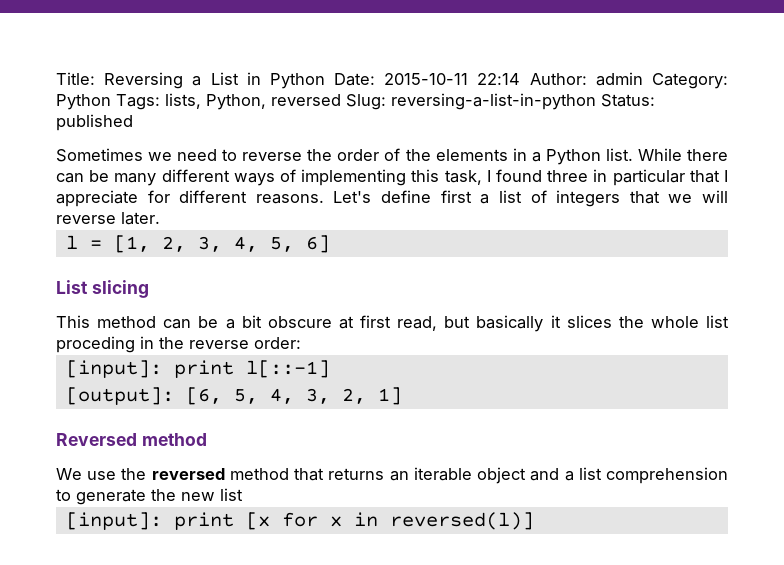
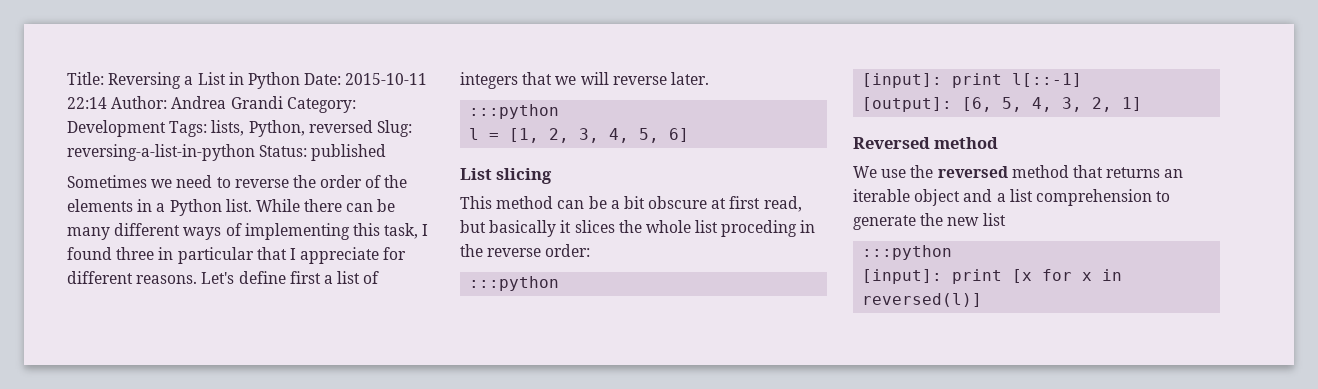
- Title: Reversing a List in Python Date: 2015-10-11 22:14 Author: admin Category: Python Tags: lists, Python, reversed Slug: reversing-a-list-in-python Status: published
+ Title: Reversing a List in Python Date: 2015-10-11 22:14 Author: Andrea Grandi Category: Development Tags: lists, Python, reversed Slug: reversing-a-list-in-python Status: published
  Let's define first a list of integers that we will reverse later.
+ :::python
  This method can be a bit obscure at first read, but basically it slices the whole list proceding in the reverse order:
+ :::python
  We use the reversed method that returns an iterable object and a list comprehension to generate the new list
+ :::python

